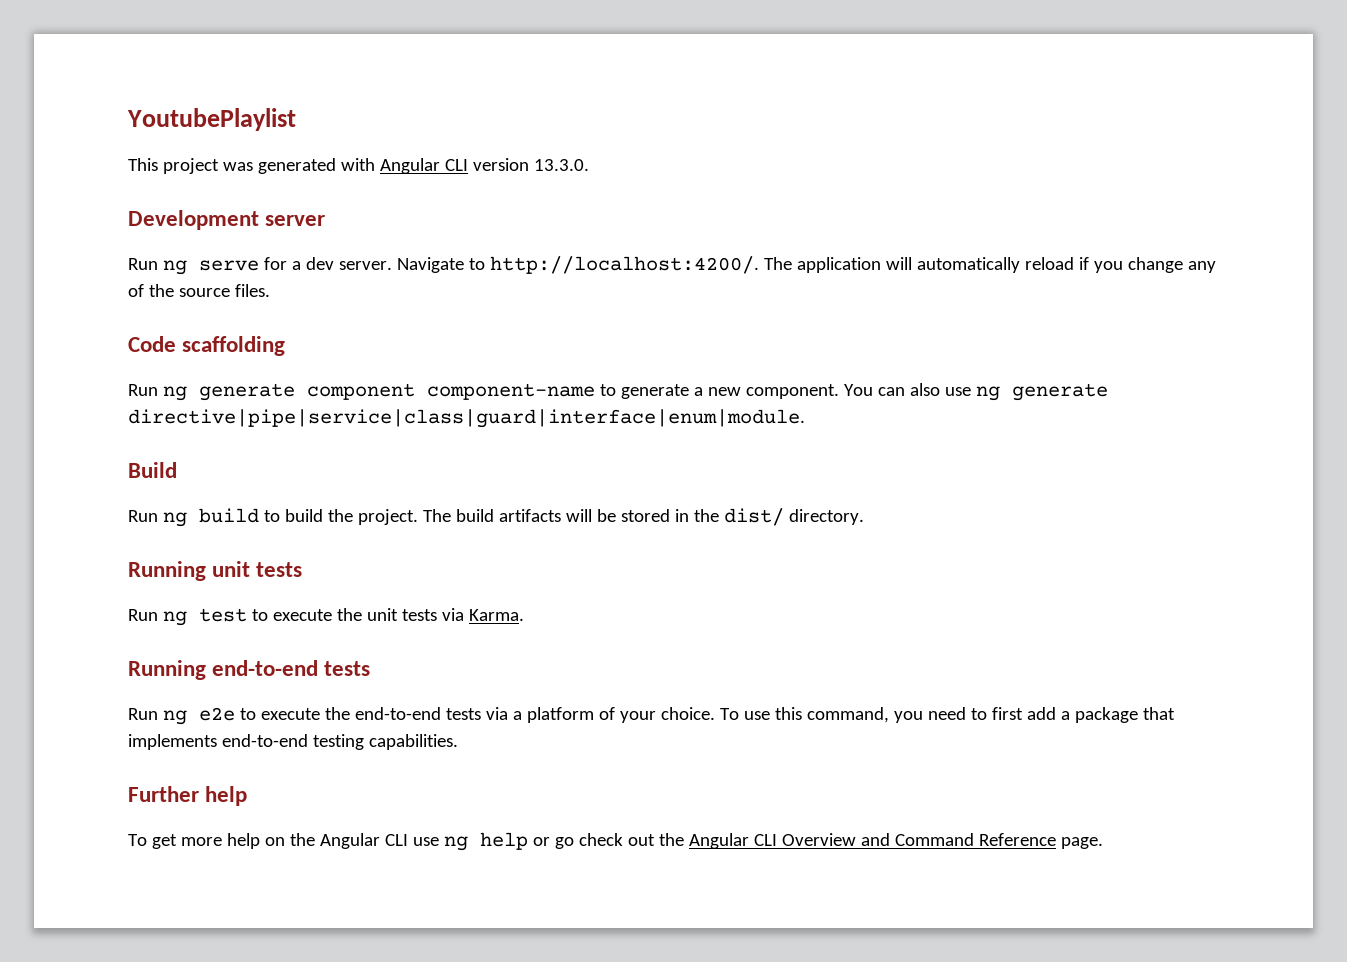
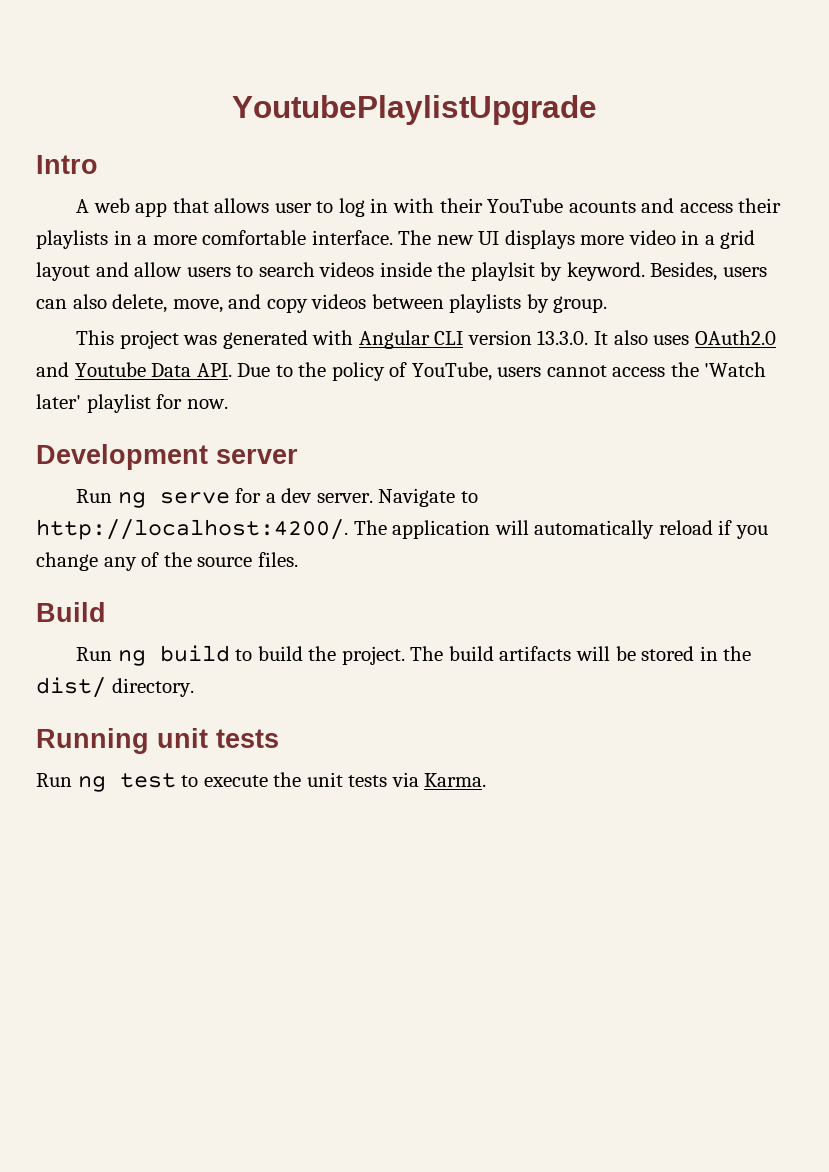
- YoutubePlaylist
+ YoutubePlaylistUpgrade
+ Intro
+ A web app that allows user to log in with their YouTube acounts and access their playlists in a more comfortable interface. The new UI displays more video in a grid layout and allow users to search videos inside the playlsit by keyword. Besides, users can also delete, move, and copy videos between playlists by group.
- This project was generated with Angular CLI version 13.3.0.
+ This project was generated with Angular CLI version 13.3.0. It also uses OAuth2.0 and Youtube Data API. Due to the policy of YouTube, users cannot access the 'Watch later' playlist for now.
- Code scaffolding
- Run ng generate component component-name to generate a new component. You can also use ng generate directive|pipe|service|class|guard|interface|enum|module.
- Running end-to-end tests
- Run ng e2e to execute the end-to-end tests via a platform of your choice. To use this command, you need to first add a package that implements end-to-end testing capabilities.
- Further help
- To get more help on the Angular CLI use ng help or go check out the Angular CLI Overview and Command Reference page.

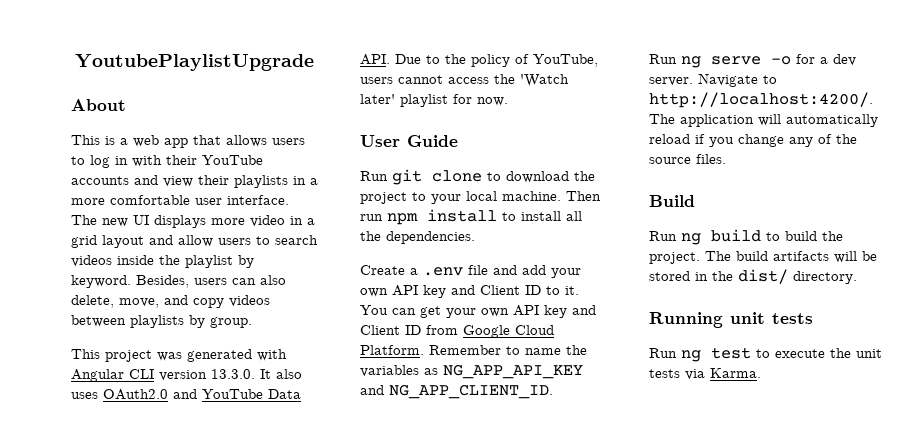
- Intro
- A web app that allows user to log in with their YouTube acounts and access their playlists in a more comfortable interface.
+ About
+ This is a web app that allows users to log in with their YouTube accounts and view their playlists in a more comfortable user interface.
- The new UI displays more video in a grid layout and allow users to search videos inside the playlsit by keyword.
+ The new UI displays more video in a grid layout and allow users to search videos inside the playlist by keyword.
- This project was generated with Angular CLI version 13.3.0. It also uses OAuth2.0 and Youtube Data API. Due to the policy of YouTube, users cannot access the 'Watch later' playlist for now.
+ This project was generated with Angular CLI version 13.3.0. It also uses OAuth2.0 and YouTube Data API. Due to the policy of YouTube, users cannot access the 'Watch later' playlist for now.
- Development server
+ User Guide
+ Run git clone to download the project to your local machine. Then run npm install to install all the dependencies.
+ Create a .env file and add your own API key and Client ID to it. You can get your own API key and Client ID from Google Cloud Platform. Remember to name the variables as NG_APP_API_KEY and NG_APP_CLIENT_ID.
- Run ng serve for a dev server.
+ Run ng serve -o for a dev server.

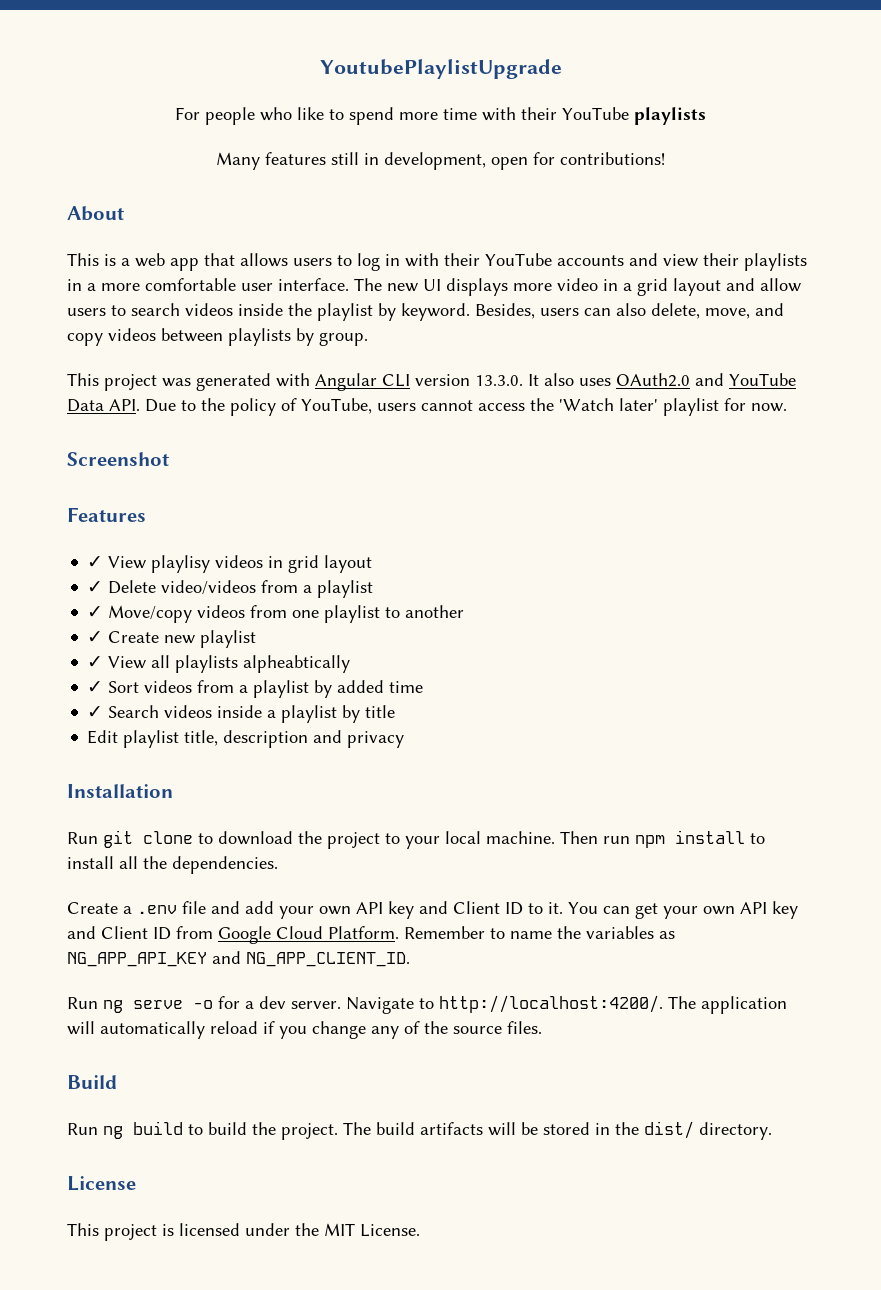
+ For people who like to spend more time with their YouTube playlists
+ Many features still in development, open for contributions!
- User Guide
+ Screenshot
+ Features
+ ✓ View playlisy videos in grid layout
+ ✓ Delete video/videos from a playlist
+ ✓ Move/copy videos from one playlist to another
+ ✓ Create new playlist
+ ✓ View all playlists alpheabtically
+ ✓ Sort videos from a playlist by added time
+ ✓ Search videos inside a playlist by title
+ Edit playlist title, description and privacy
+ Installation
- Running unit tests
- Run ng test to execute the unit tests via Karma.
+ License
+ This project is licensed under the MIT License.

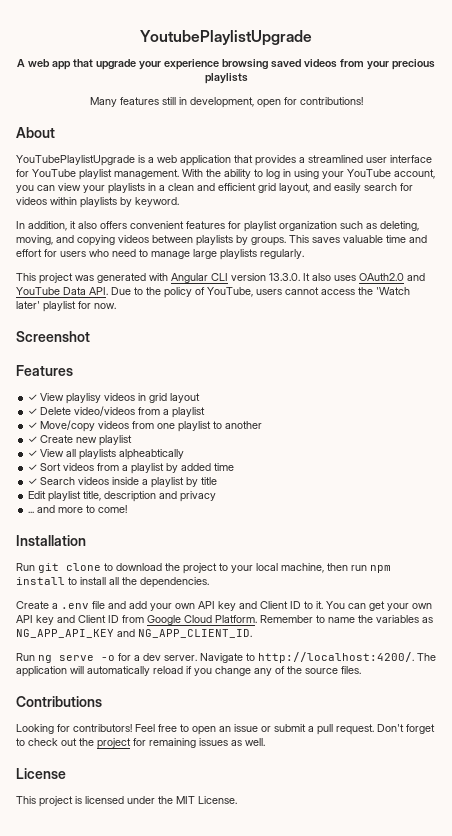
- For people who like to spend more time with their YouTube playlists
+ A web app that upgrade your experience browsing saved videos from your precious playlists
- This is a web app that allows users to log in with their YouTube accounts and view their playlists in a more comfortable user interface. The new UI displays more video in a grid layout and allow users to search videos inside the playlist by keyword. Besides, users can also delete, move, and copy videos between playlists by group.
+ YouTubePlaylistUpgrade is a web application that provides a streamlined user interface for YouTube playlist management. With the ability to log in using your YouTube account, you can view your playlists in a clean and efficient grid layout, and easily search for videos within playlists by keyword.
+ In addition, it also offers convenient features for playlist organization such as deleting, moving, and copying videos between playlists by groups. This saves valuable time and effort for users who need to manage large playlists regularly.
+ ... and more to come!
- Run git clone to download the project to your local machine. Then run npm install to install all the dependencies.
+ Run git clone to download the project to your local machine, then run npm install to install all the dependencies.
- Build
- Run ng build to build the project. The build artifacts will be stored in the dist/ directory.
+ Contributions
+ Looking for contributors! Feel free to open an issue or submit a pull request. Don't forget to check out the project for remaining issues as well.

